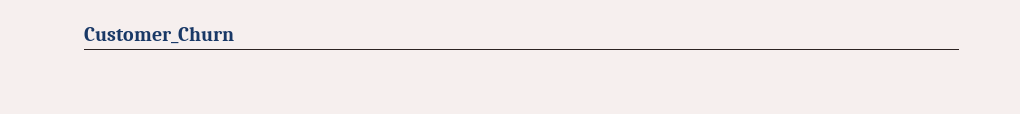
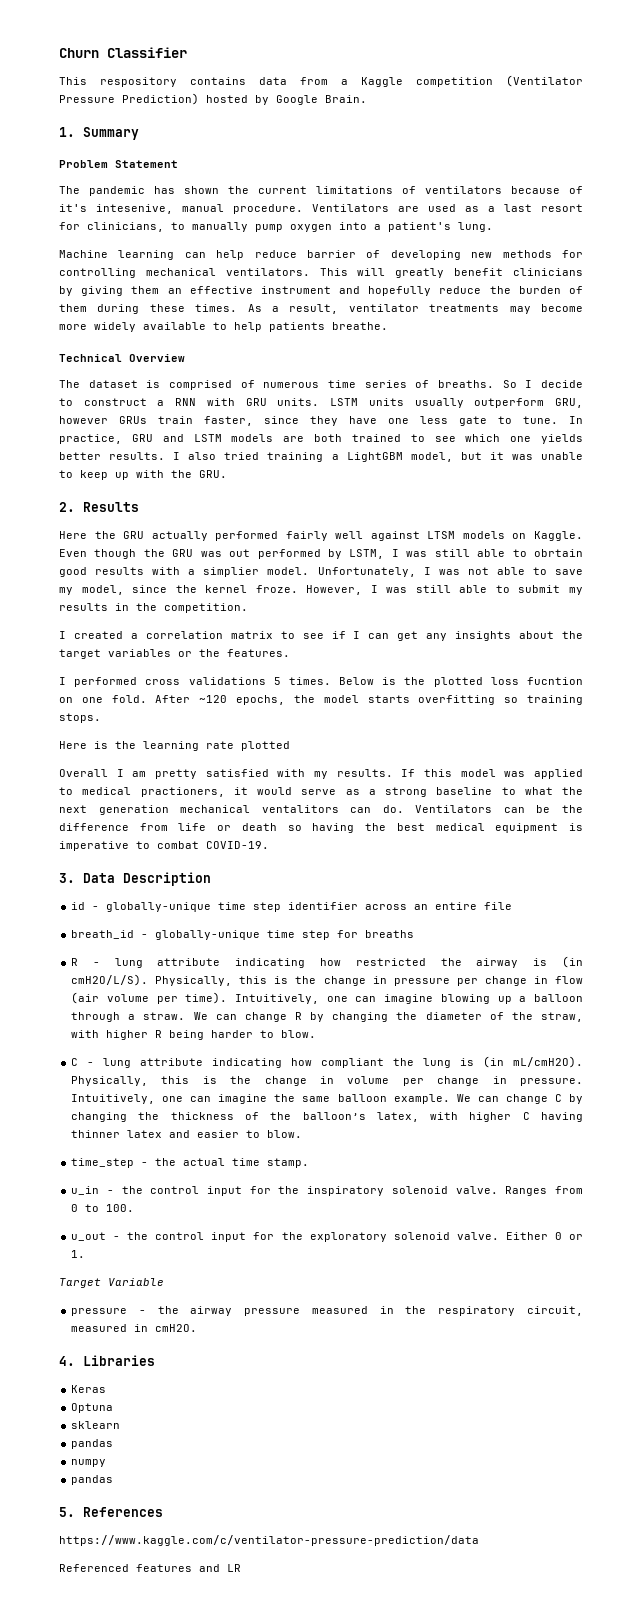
- Customer_Churn
+ Churn Classifier
+ This respository contains data from a Kaggle competition (Ventilator Pressure Prediction) hosted by Google Brain.
+ 1. Summary
+ Problem Statement
+ The pandemic has shown the current limitations of ventilators because of it's intesenive, manual procedure. Ventilators are used as a last resort for clinicians, to manually pump oxygen into a patient's lung.
+ Machine learning can help reduce barrier of developing new methods for controlling mechanical ventilators. This will greatly benefit clinicians by giving them an effective instrument and hopefully reduce the burden of them during these times. As a result, ventilator treatments may become more widely available to help patients breathe.
+ Technical Overview
+ The dataset is comprised of numerous time series of breaths. So I decide to construct a RNN with GRU units. LSTM units usually outperform GRU, however GRUs train faster, since they have one less gate to tune. In practice, GRU and LSTM models are both trained to see which one yields better results. I also tried training a LightGBM model, but it was unable to keep up with the GRU.
+ 2. Results
+ Here the GRU actually performed fairly well against LTSM models on Kaggle. Even though the GRU was out performed by LSTM, I was still able to obrtain good results with a simplier model. Unfortunately, I was not able to save my model, since the kernel froze. However, I was still able to submit my results in the competition.
+ I created a correlation matrix to see if I can get any insights about the target variables or the features.
+ I performed cross validations 5 times. Below is the plotted loss fucntion on one fold. After ~120 epochs, the model starts overfitting so training stops.
+ Here is the learning rate plotted
+ Overall I am pretty satisfied with my results. If this model was applied to medical practioners, it would serve as a strong baseline to what the next generation mechanical ventalitors can do. Ventilators can be the difference from life or death so having the best medical equipment is imperative to combat COVID-19.
+ 3. Data Description
+ id - globally-unique time step identifier across an entire file
+ breath_id - globally-unique time step for breaths
+ R - lung attribute indicating how restricted the airway is (in cmH2O/L/S). Physically, this is the change in pressure per change in flow (air volume per time). Intuitively, one can imagine blowing up a balloon through a straw. We can change R by changing the diameter of the straw, with higher R being harder to blow.
+ C - lung attribute indicating how compliant the lung is (in mL/cmH2O). Physically, this is the change in volume per change in pressure. Intuitively, one can imagine the same balloon example. We can change C by changing the thickness of the balloon’s latex, with higher C having thinner latex and easier to blow.
+ time_step - the actual time stamp.
+ u_in - the control input for the inspiratory solenoid valve. Ranges from 0 to 100.
+ u_out - the control input for the exploratory solenoid valve. Either 0 or 1.
+ Target Variable
+ pressure - the airway pressure measured in the respiratory circuit, measured in cmH2O.
+ 4. Libraries
+ Keras
+ Optuna
+ sklearn
+ pandas
+ numpy
+ pandas
+ 5. References
+ https://www.kaggle.com/c/ventilator-pressure-prediction/data
+ Referenced features and LR

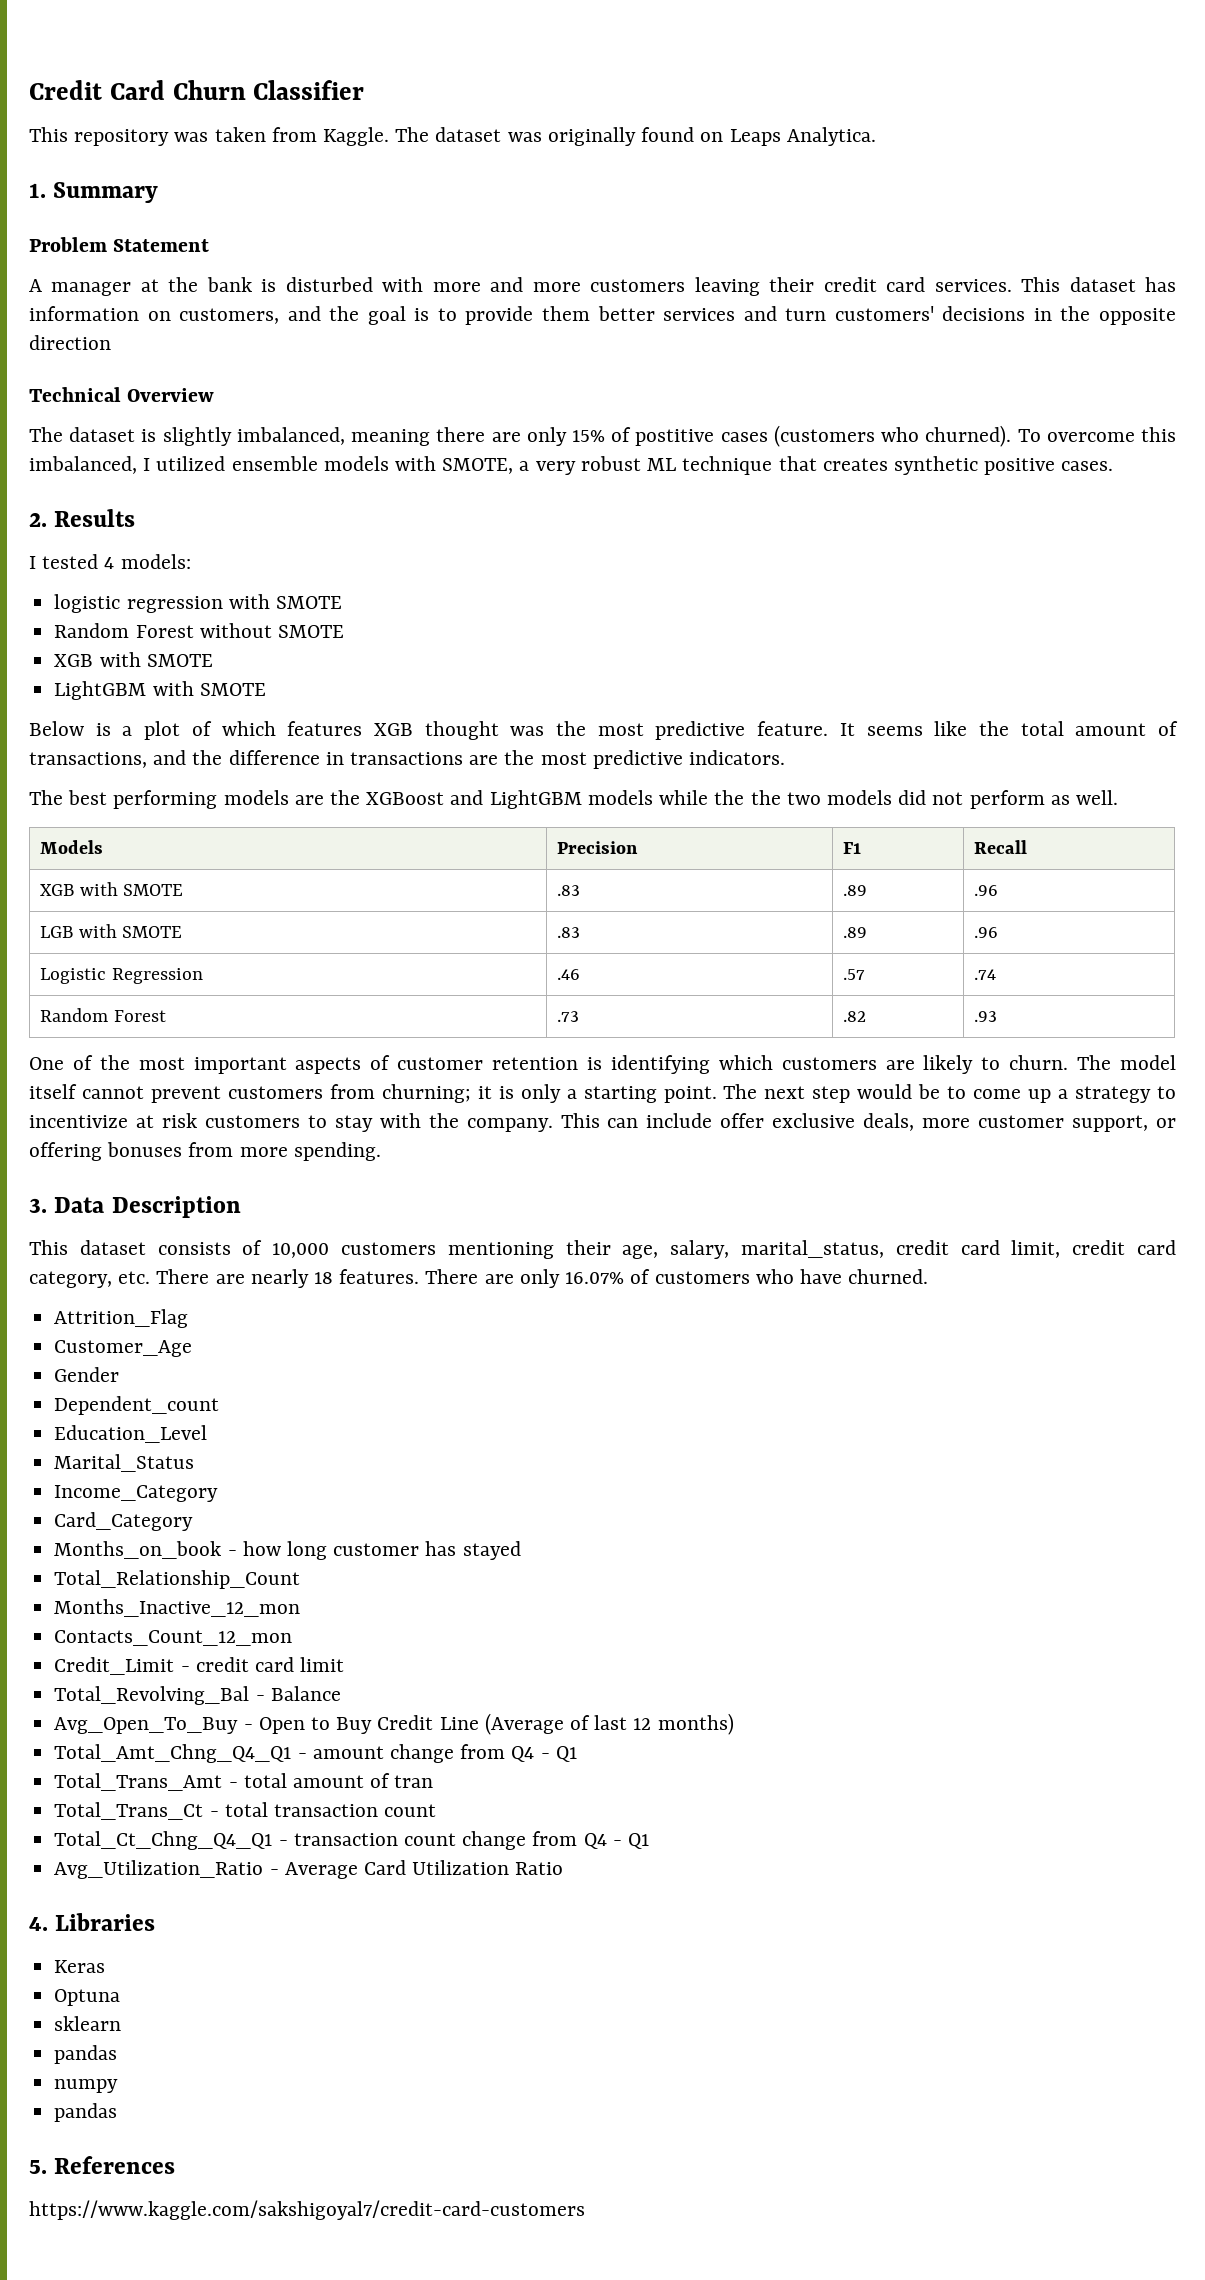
- Churn Classifier
+ Credit Card Churn Classifier
- This respository contains data from a Kaggle competition (Ventilator Pressure Prediction) hosted by Google Brain.
+ This repository was taken from Kaggle. The dataset was originally found on Leaps Analytica.
  1. Summary
  Problem Statement
- The pandemic has shown the current limitations of ventilators because of it's intesenive, manual procedure. Ventilators are used as a last resort for clinicians, to manually pump oxygen into a patient's lung.
- Machine learning can help reduce barrier of developing new methods for controlling mechanical ventilators. This will greatly benefit clinicians by giving them an effective instrument and hopefully reduce the burden of them during these times. As a result, ventilator treatments may become more widely available to help patients breathe.
+ A manager at the bank is disturbed with more and more customers leaving their credit card services. This dataset has information on customers, and the goal is to provide them better services and turn customers' decisions in the opposite direction
- The dataset is comprised of numerous time series of breaths. So I decide to construct a RNN with GRU units. LSTM units usually outperform GRU, however GRUs train faster, since they have one less gate to tune. In practice, GRU and LSTM models are both trained to see which one yields better results. I also tried training a LightGBM model, but it was unable to keep up with the GRU.
+ The dataset is slightly imbalanced, meaning there are only 15% of postitive cases (customers who churned). To overcome this imbalanced, I utilized ensemble models with SMOTE, a very robust ML technique that creates synthetic positive cases.
  2. Results
- Here the GRU actually performed fairly well against LTSM models on Kaggle. Even though the GRU was out performed by LSTM, I was still able to obrtain good results with a simplier model. Unfortunately, I was not able to save my model, since the kernel froze. However, I was still able to submit my results in the competition.
- I created a correlation matrix to see if I can get any insights about the target variables or the features.
- I performed cross validations 5 times. Below is the plotted loss fucntion on one fold. After ~120 epochs, the model starts overfitting so training stops.
- Here is the learning rate plotted
- Overall I am pretty satisfied with my results. If this model was applied to medical practioners, it would serve as a strong baseline to what the next generation mechanical ventalitors can do. Ventilators can be the difference from life or death so having the best medical equipment is imperative to combat COVID-19.
+ I tested 4 models:
+ logistic regression with SMOTE
+ Random Forest without SMOTE
+ XGB with SMOTE
+ LightGBM with SMOTE
+ Below is a plot of which features XGB thought was the most predictive feature. It seems like the total amount of transactions, and the difference in transactions are the most predictive indicators.
+ The best performing models are the XGBoost and LightGBM models while the the two models did not perform as well.
+ Models | Precision | F1 | Recall
+ XGB with SMOTE | .83 | .89 | .96
+ LGB with SMOTE | .83 | .89 | .96
+ Logistic Regression | .46 | .57 | .74
+ Random Forest | .73 | .82 | .93
+ One of the most important aspects of customer retention is identifying which customers are likely to churn. The model itself cannot prevent customers from churning; it is only a starting point. The next step would be to come up a strategy to incentivize at risk customers to stay with the company. This can include offer exclusive deals, more customer support, or offering bonuses from more spending.
  3. Data Description
- id - globally-unique time step identifier across an entire file
- breath_id - globally-unique time step for breaths
- R - lung attribute indicating how restricted the airway is (in cmH2O/L/S). Physically, this is the change in pressure per change in flow (air volume per time). Intuitively, one can imagine blowing up a balloon through a straw. We can change R by changing the diameter of the straw, with higher R being harder to blow.
- C - lung attribute indicating how compliant the lung is (in mL/cmH2O). Physically, this is the change in volume per change in pressure. Intuitively, one can imagine the same balloon example. We can change C by changing the thickness of the balloon’s latex, with higher C having thinner latex and easier to blow.
- time_step - the actual time stamp.
- u_in - the control input for the inspiratory solenoid valve. Ranges from 0 to 100.
- u_out - the control input for the exploratory solenoid valve. Either 0 or 1.
- Target Variable
- pressure - the airway pressure measured in the respiratory circuit, measured in cmH2O.
+ This dataset consists of 10,000 customers mentioning their age, salary, marital_status, credit card limit, credit card category, etc. There are nearly 18 features. There are only 16.07% of customers who have churned.
+ Attrition_Flag
+ Customer_Age
+ Gender
+ Dependent_count
+ Education_Level
+ Marital_Status
+ Income_Category
+ Card_Category
+ Months_on_book - how long customer has stayed
+ Total_Relationship_Count
+ Months_Inactive_12_mon
+ Contacts_Count_12_mon
+ Credit_Limit - credit card limit
+ Total_Revolving_Bal - Balance
+ Avg_Open_To_Buy - Open to Buy Credit Line (Average of last 12 months)
+ Total_Amt_Chng_Q4_Q1 - amount change from Q4 - Q1
+ Total_Trans_Amt - total amount of tran
+ Total_Trans_Ct - total transaction count
+ Total_Ct_Chng_Q4_Q1 - transaction count change from Q4 - Q1
+ Avg_Utilization_Ratio - Average Card Utilization Ratio
- https://www.kaggle.com/c/ventilator-pressure-prediction/data
- Referenced features and LR
+ https://www.kaggle.com/sakshigoyal7/credit-card-customers

